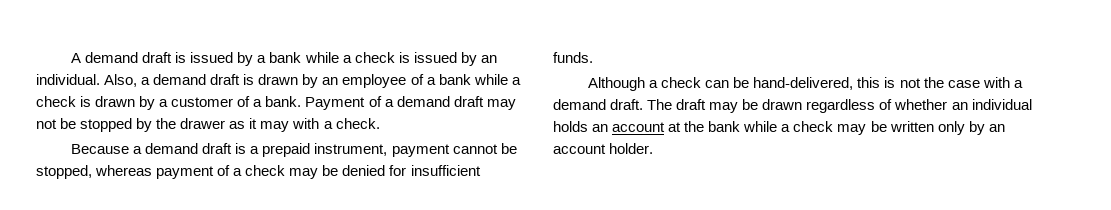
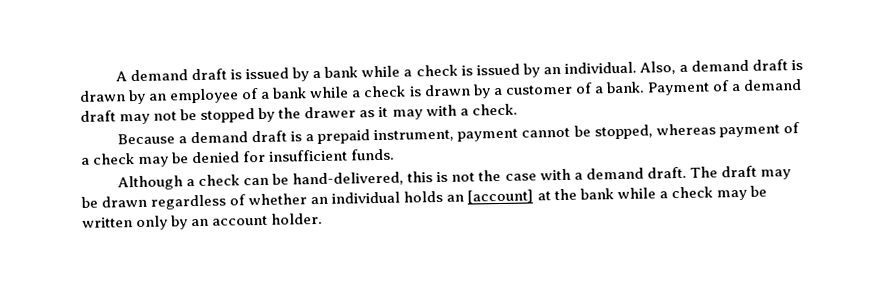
- The draft may be drawn regardless of whether an individual holds an account at the bank while a check may be written only by an account holder.
+ The draft may be drawn regardless of whether an individual holds an [account] at the bank while a check may be written only by an account holder.

